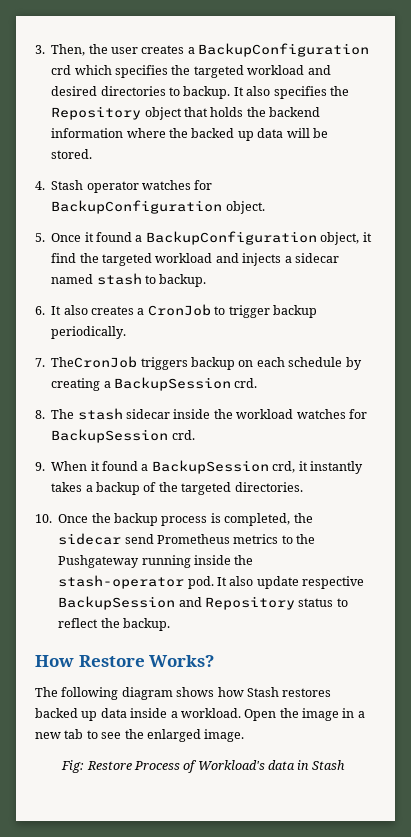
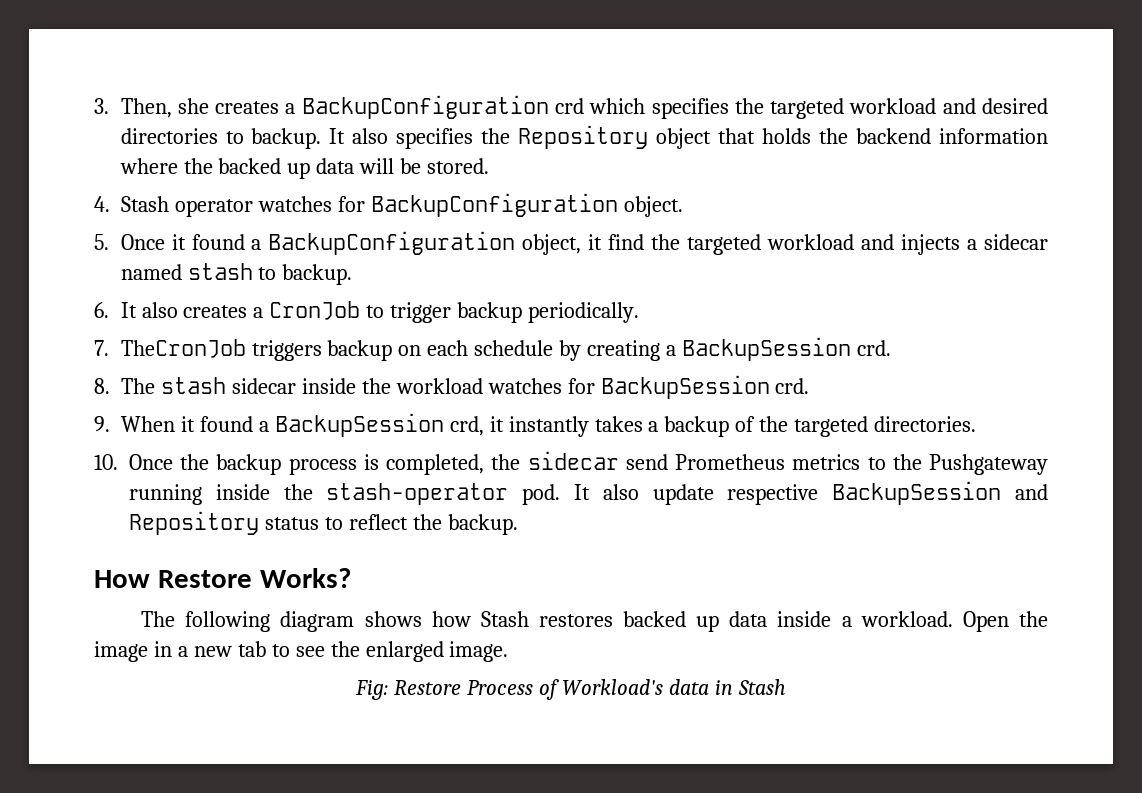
- 3. Then, the user creates a BackupConfiguration crd which specifies the targeted workload and desired directories to backup.
+ 3. Then, she creates a BackupConfiguration crd which specifies the targeted workload and desired directories to backup.

